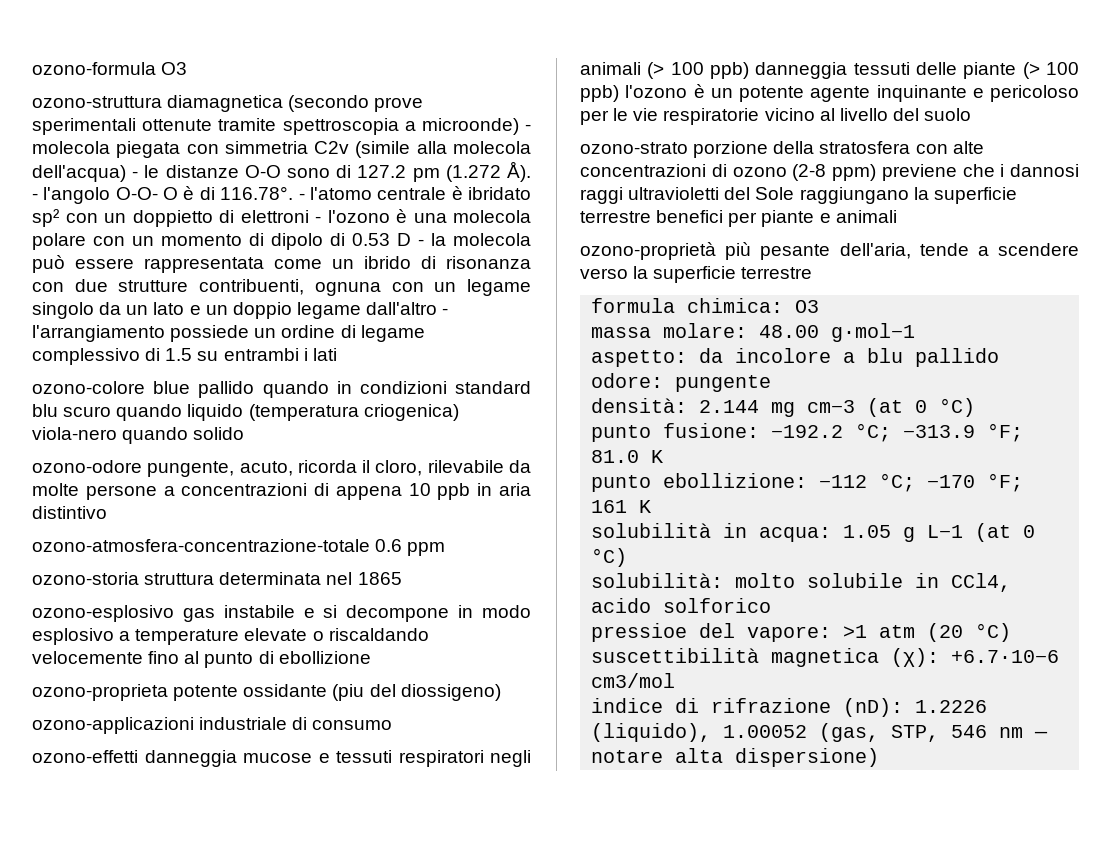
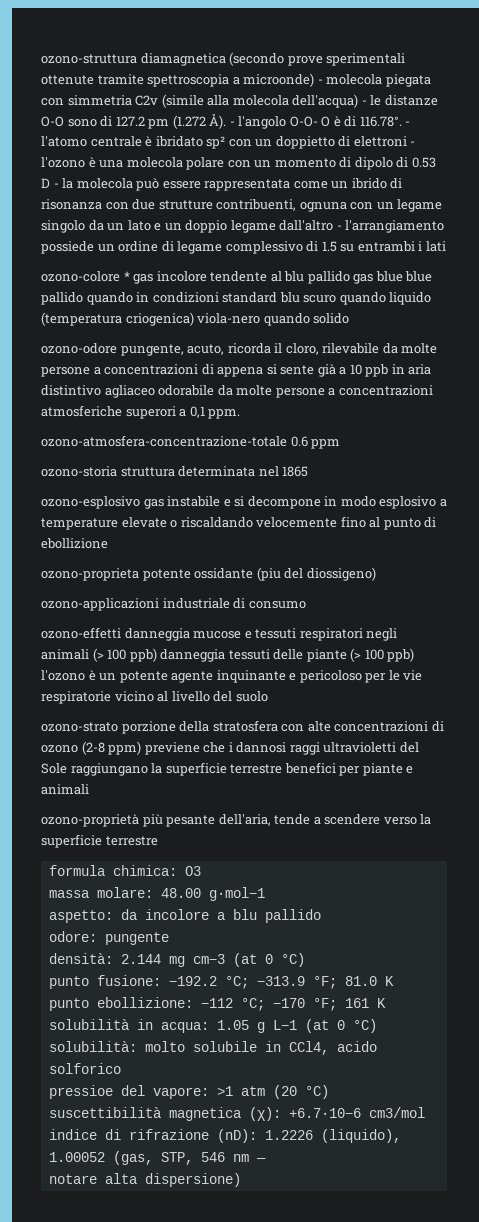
- ozono-formula O3
- ozono-colore blue pallido quando in condizioni standard blu scuro quando liquido (temperatura criogenica) viola-nero quando solido
+ ozono-colore * gas incolore tendente al blu pallido gas blue blue pallido quando in condizioni standard blu scuro quando liquido (temperatura criogenica) viola-nero quando solido
- ozono-odore pungente, acuto, ricorda il cloro, rilevabile da molte persone a concentrazioni di appena 10 ppb in aria distintivo
+ ozono-odore pungente, acuto, ricorda il cloro, rilevabile da molte persone a concentrazioni di appena si sente già a 10 ppb in aria distintivo agliaceo odorabile da molte persone a concentrazioni atmosferiche superori a 0,1 ppm.

